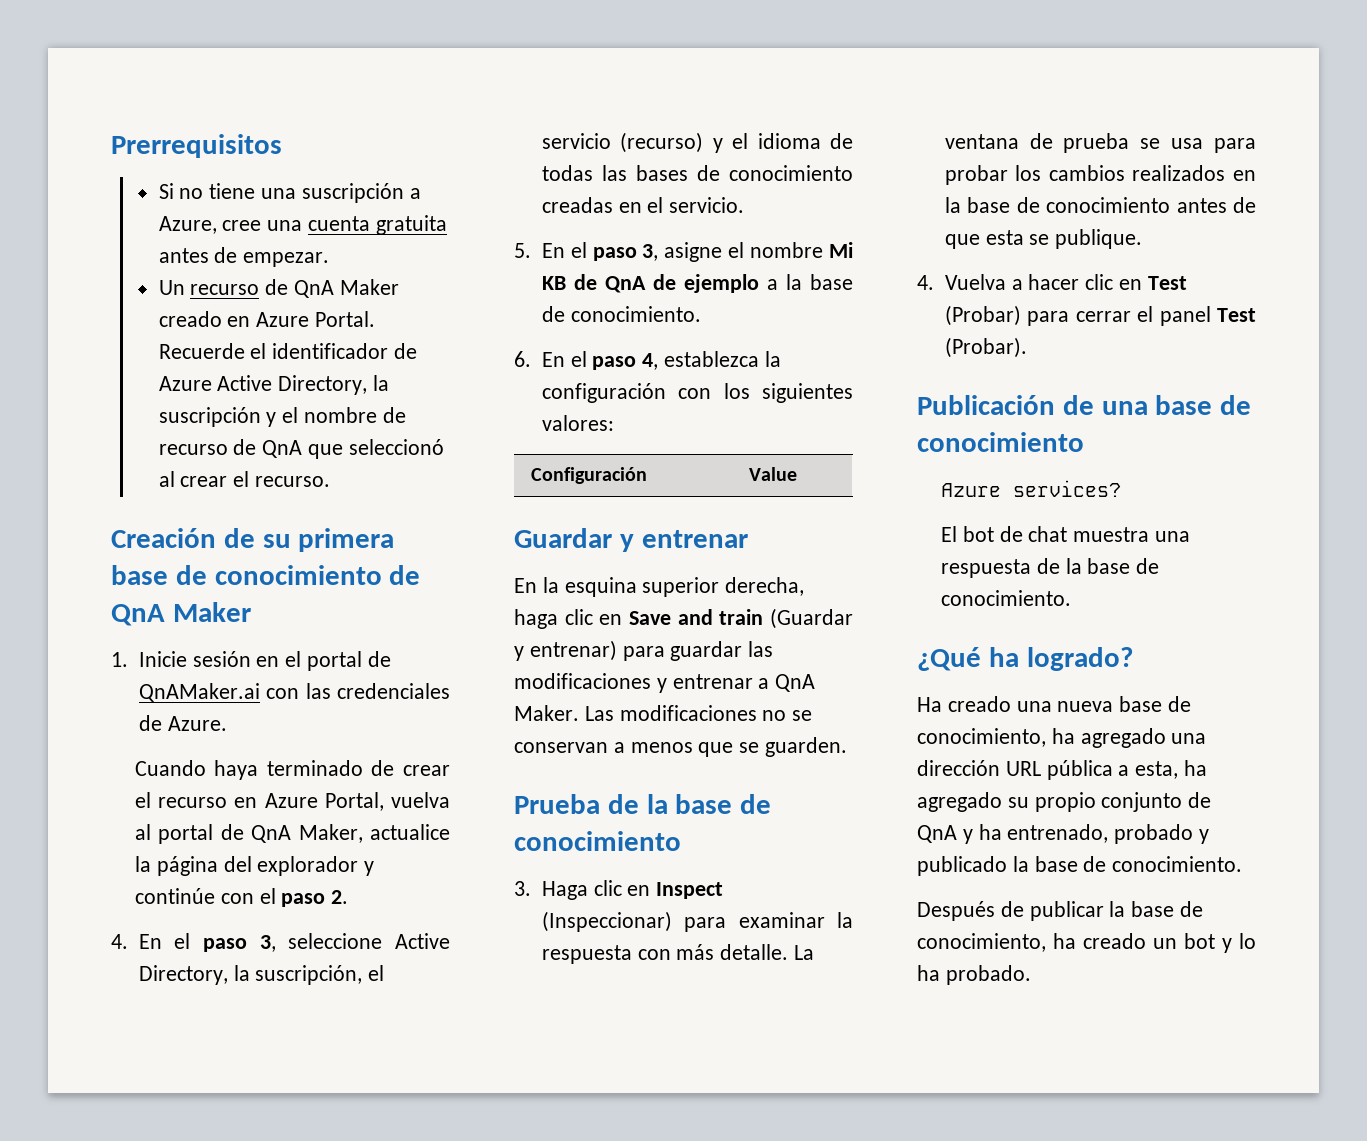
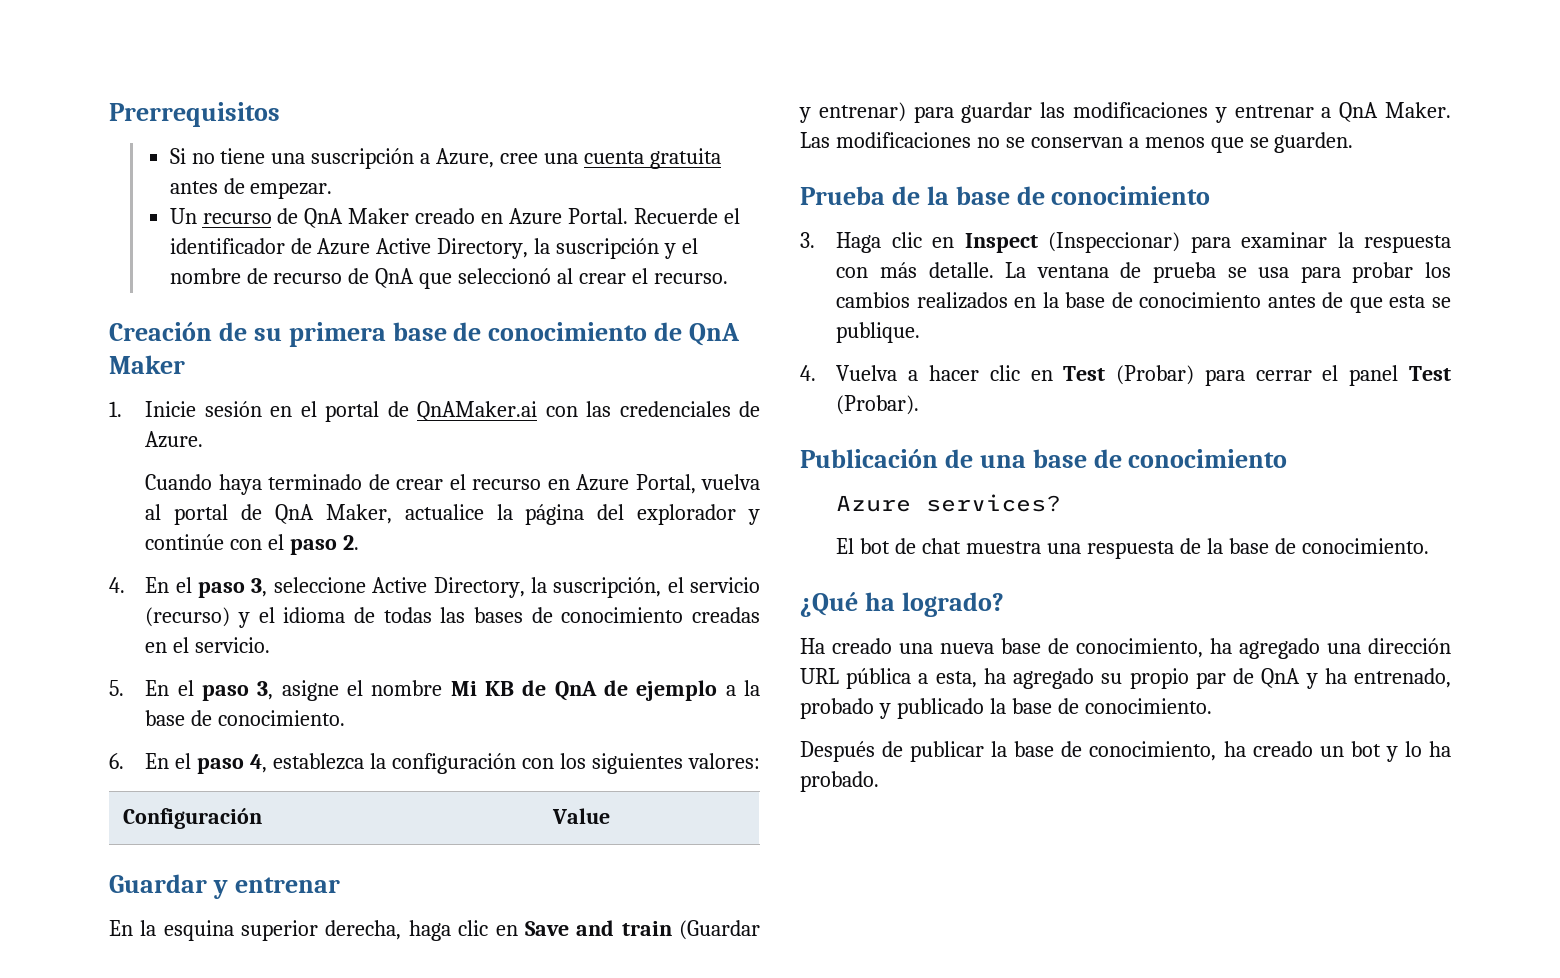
- Ha creado una nueva base de conocimiento, ha agregado una dirección URL pública a esta, ha agregado su propio conjunto de QnA y ha entrenado, probado y publicado la base de conocimiento.
+ Ha creado una nueva base de conocimiento, ha agregado una dirección URL pública a esta, ha agregado su propio par de QnA y ha entrenado, probado y publicado la base de conocimiento.

